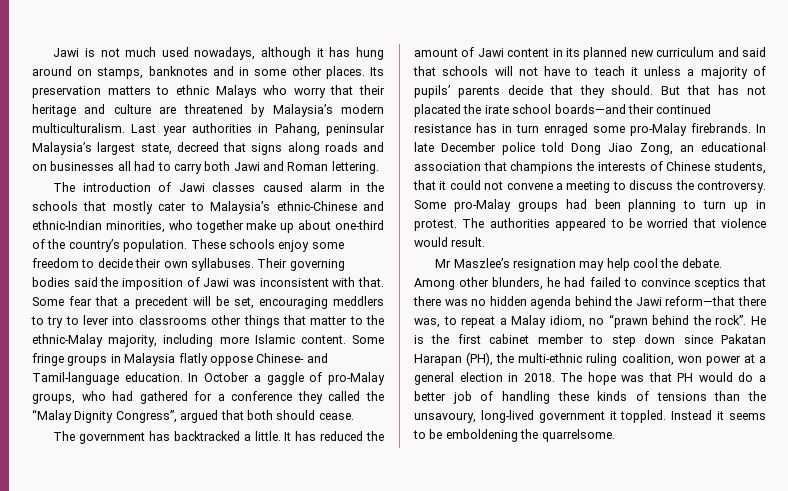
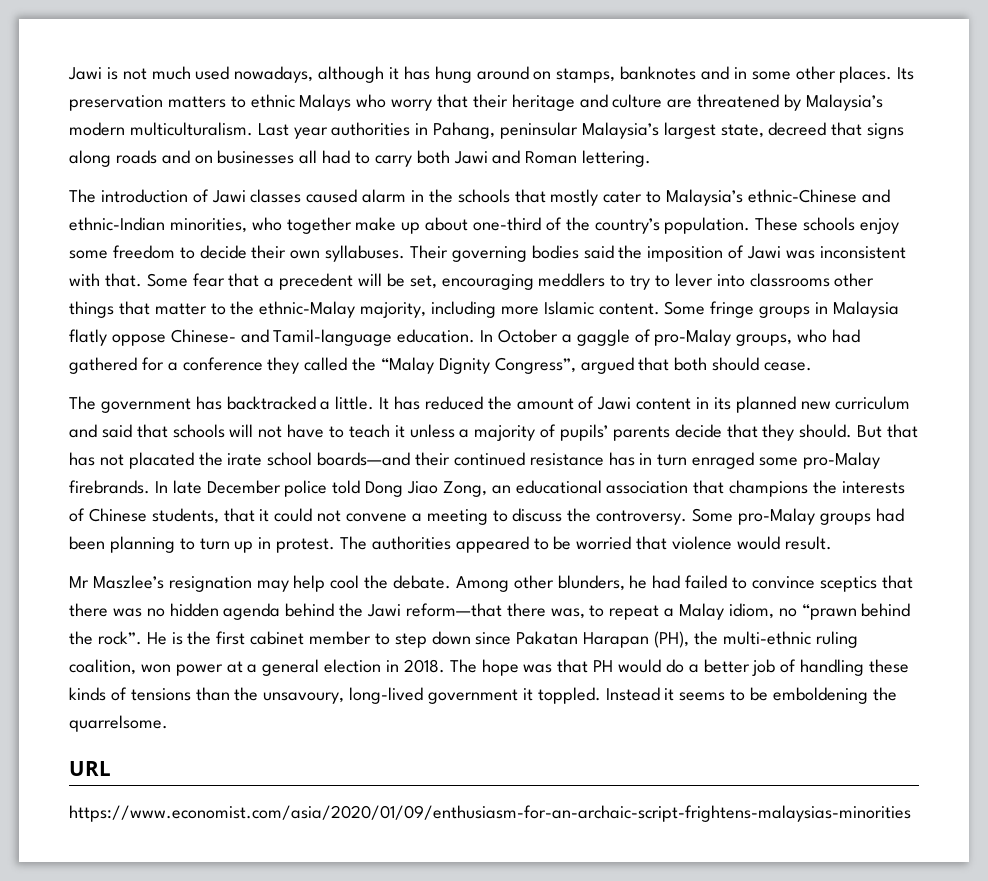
+ URL
+ https://www.economist.com/asia/2020/01/09/enthusiasm-for-an-archaic-script-frightens-malaysias-minorities

